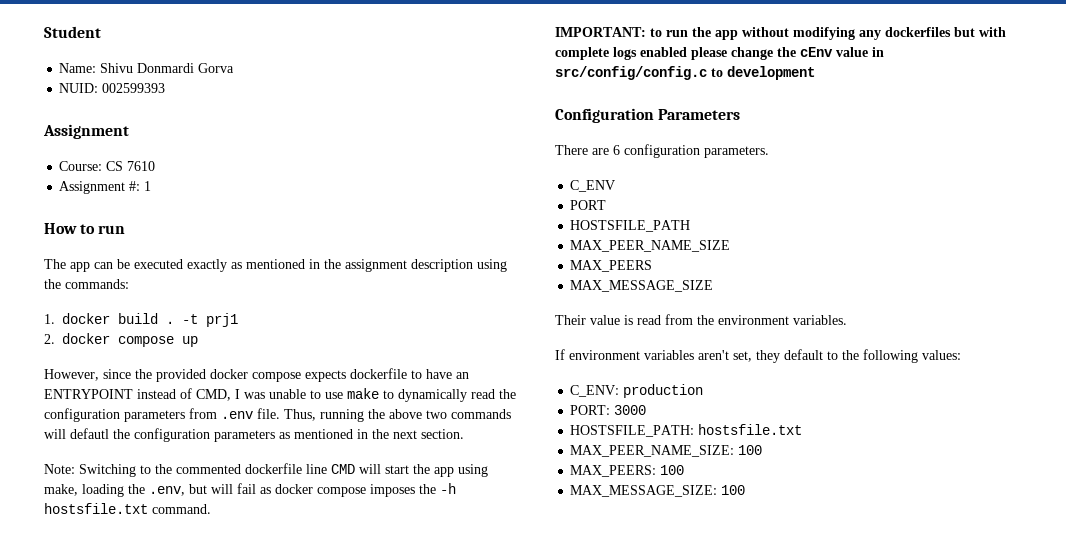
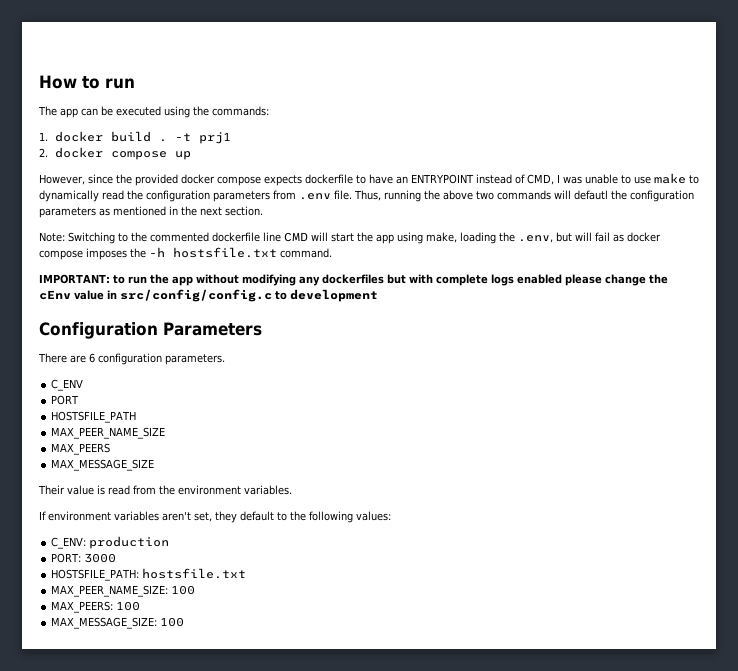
- Student
- Name: Shivu Donmardi Gorva
- NUID: 002599393
- Assignment
- Course: CS 7610
- Assignment #: 1
- The app can be executed exactly as mentioned in the assignment description using the commands:
+ The app can be executed using the commands:

